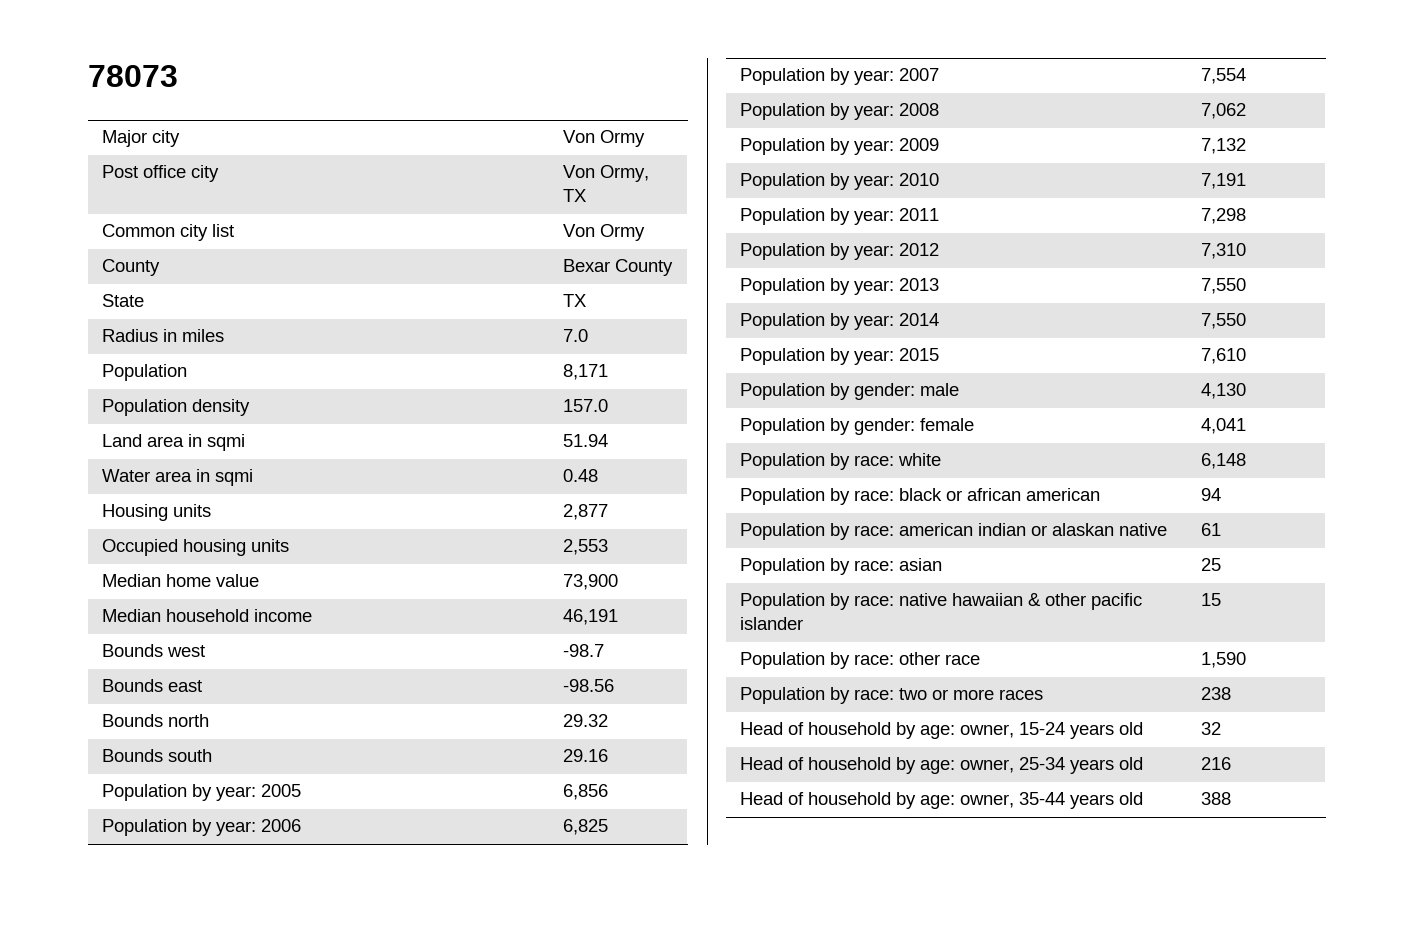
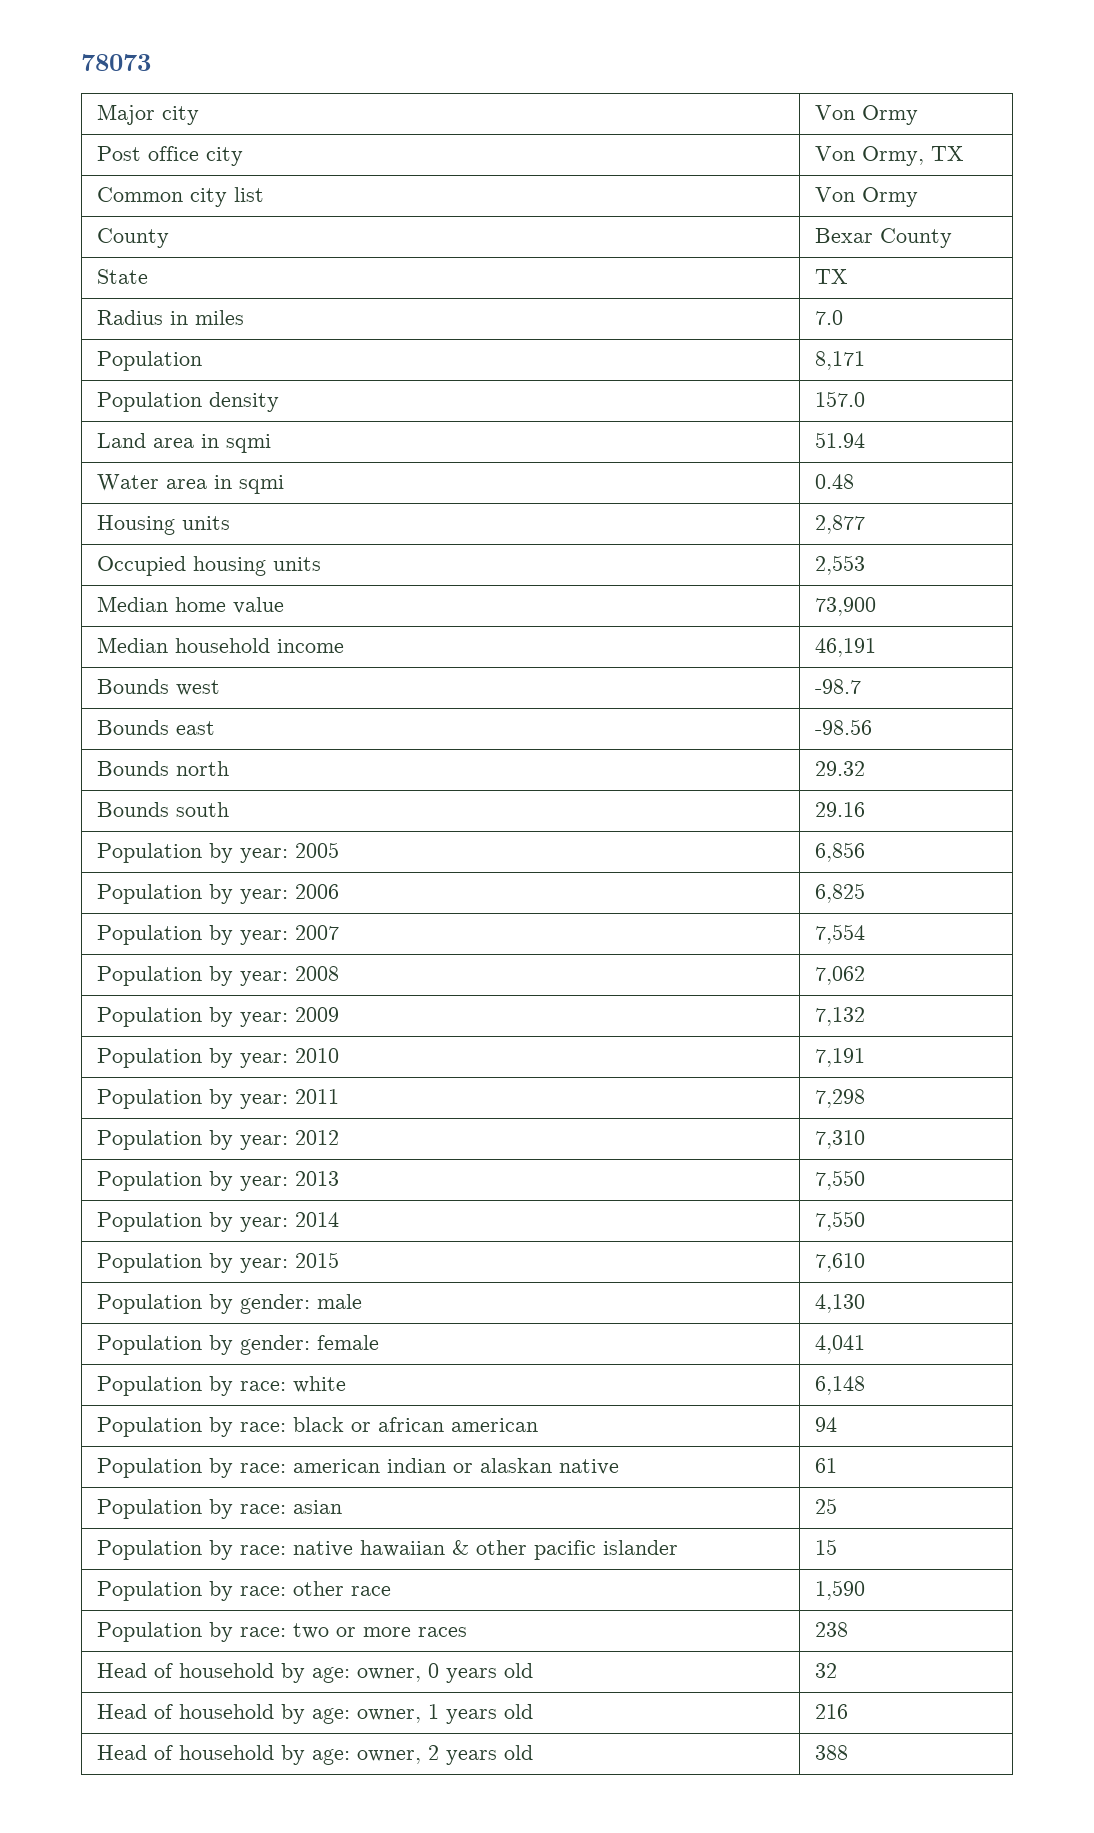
- Head of household by age: owner, 15-24 years old | 32
+ Head of household by age: owner, 0 years old | 32
- Head of household by age: owner, 25-34 years old | 216
+ Head of household by age: owner, 1 years old | 216
- Head of household by age: owner, 35-44 years old | 388
+ Head of household by age: owner, 2 years old | 388

